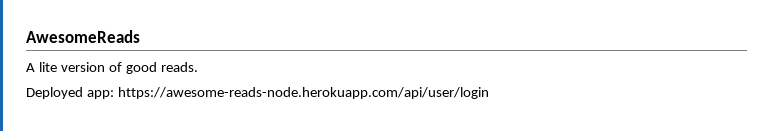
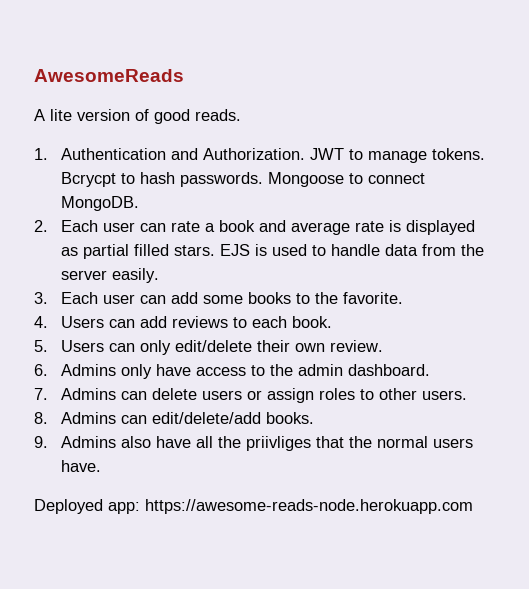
+ 1. Authentication and Authorization. JWT to manage tokens. Bcrycpt to hash passwords. Mongoose to connect MongoDB.
+ 2. Each user can rate a book and average rate is displayed as partial filled stars. EJS is used to handle data from the server easily.
+ 3. Each user can add some books to the favorite.
+ 4. Users can add reviews to each book.
+ 5. Users can only edit/delete their own review.
+ 6. Admins only have access to the admin dashboard.
+ 7. Admins can delete users or assign roles to other users.
+ 8. Admins can edit/delete/add books.
+ 9. Admins also have all the priivliges that the normal users have.
- Deployed app: https://awesome-reads-node.herokuapp.com/api/user/login
+ Deployed app: https://awesome-reads-node.herokuapp.com

